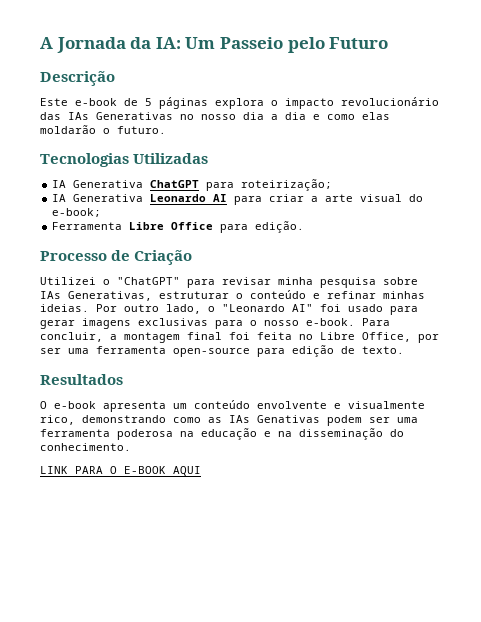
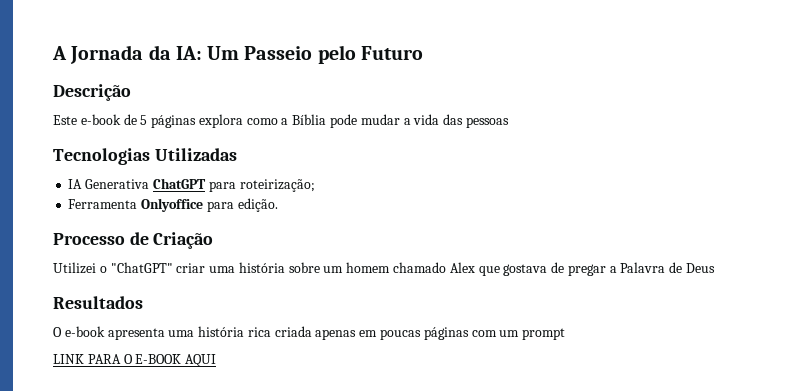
- Este e-book de 5 páginas explora o impacto revolucionário das IAs Generativas no nosso dia a dia e como elas moldarão o futuro.
+ Este e-book de 5 páginas explora como a Bíblia pode mudar a vida das pessoas
- IA Generativa Leonardo AI para criar a arte visual do e-book;
- Ferramenta Libre Office para edição.
+ Ferramenta Onlyoffice para edição.
- Utilizei o "ChatGPT" para revisar minha pesquisa sobre IAs Generativas, estruturar o conteúdo e refinar minhas ideias. Por outro lado, o "Leonardo AI" foi usado para gerar imagens exclusivas para o nosso e-book. Para concluir, a montagem final foi feita no Libre Office, por ser uma ferramenta open-source para edição de texto.
+ Utilizei o "ChatGPT" criar uma história sobre um homem chamado Alex que gostava de pregar a Palavra de Deus
  Resultados
- O e-book apresenta um conteúdo envolvente e visualmente rico, demonstrando como as IAs Genativas podem ser uma ferramenta poderosa na educação e na disseminação do conhecimento.
+ O e-book apresenta uma história rica criada apenas em poucas páginas com um prompt

